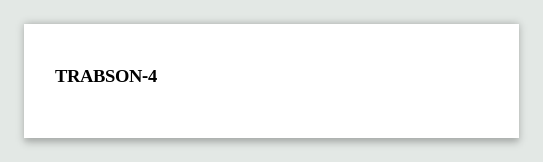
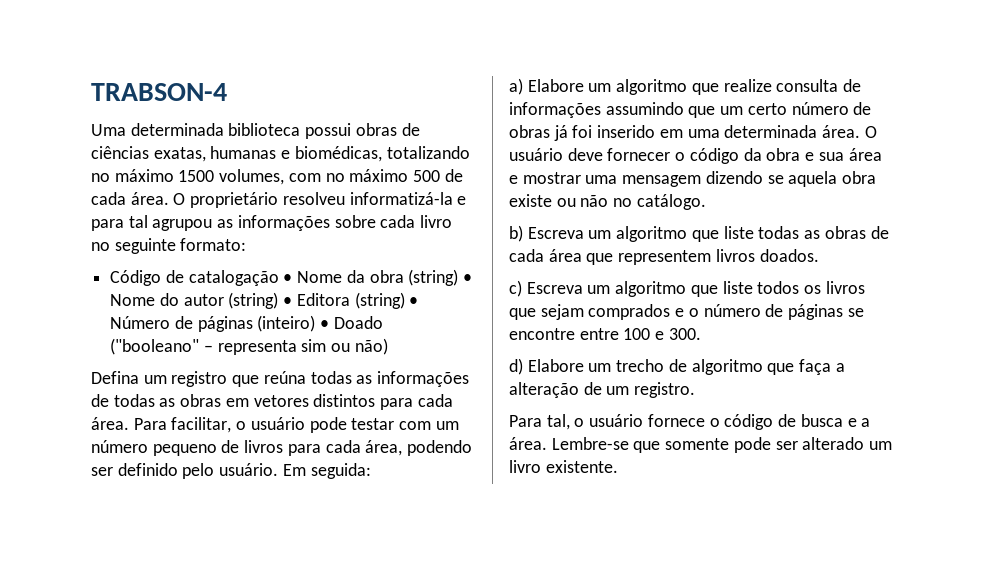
+ Uma determinada biblioteca possui obras de ciências exatas, humanas e biomédicas, totalizando no máximo 1500 volumes, com no máximo 500 de cada área. O proprietário resolveu informatizá-la e para tal agrupou as informações sobre cada livro no seguinte formato:
+ Código de catalogação • Nome da obra (string) • Nome do autor (string) • Editora (string) • Número de páginas (inteiro) • Doado ("booleano" – representa sim ou não)
+ Defina um registro que reúna todas as informações de todas as obras em vetores distintos para cada área. Para facilitar, o usuário pode testar com um número pequeno de livros para cada área, podendo ser definido pelo usuário. Em seguida:
+ a) Elabore um algoritmo que realize consulta de informações assumindo que um certo número de obras já foi inserido em uma determinada área. O usuário deve fornecer o código da obra e sua área e mostrar uma mensagem dizendo se aquela obra existe ou não no catálogo.
+ b) Escreva um algoritmo que liste todas as obras de cada área que representem livros doados.
+ c) Escreva um algoritmo que liste todos os livros que sejam comprados e o número de páginas se encontre entre 100 e 300.
+ d) Elabore um trecho de algoritmo que faça a alteração de um registro.
+ Para tal, o usuário fornece o código de busca e a área. Lembre-se que somente pode ser alterado um livro existente.

